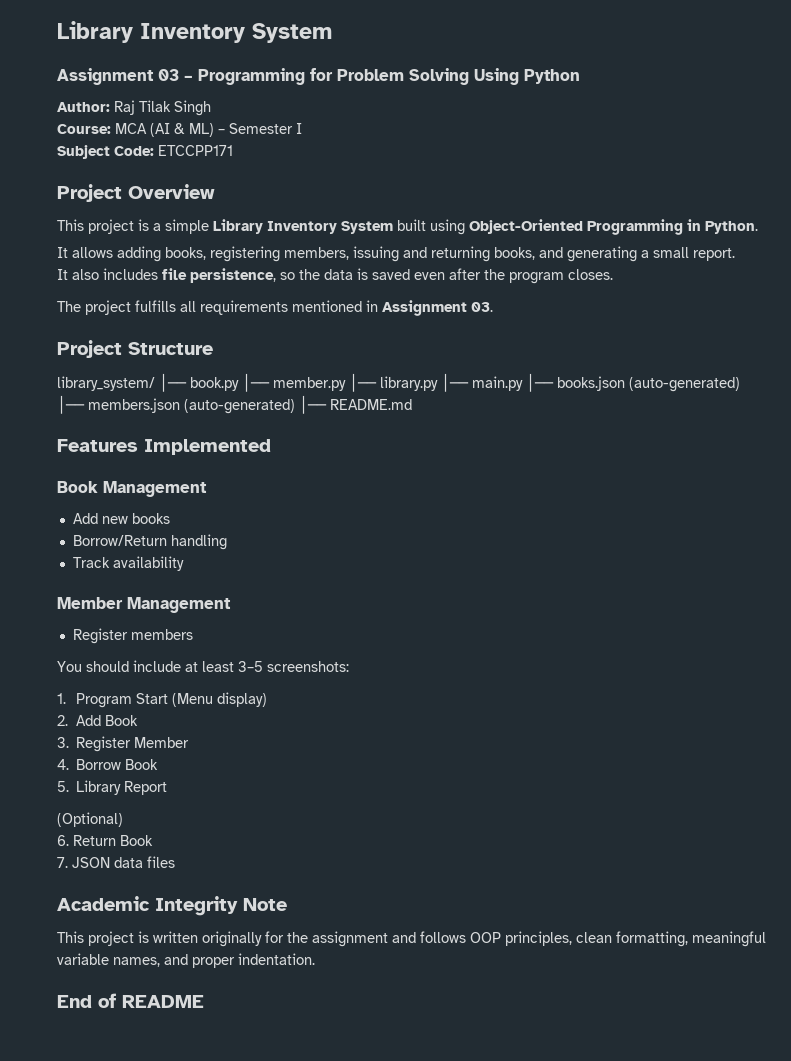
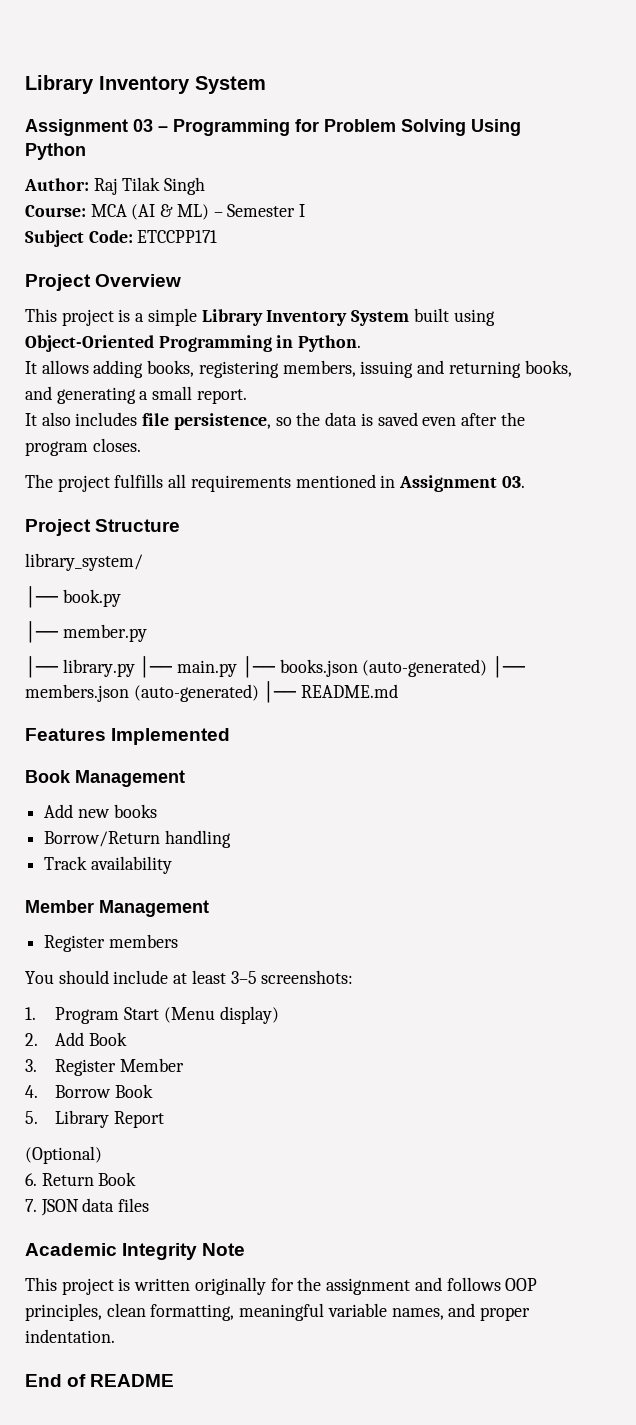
- library_system/ │── book.py │── member.py │── library.py │── main.py │── books.json (auto-generated) │── members.json (auto-generated) │── README.md
+ library_system/
+ │── book.py
+ │── member.py
+ │── library.py │── main.py │── books.json (auto-generated) │── members.json (auto-generated) │── README.md

